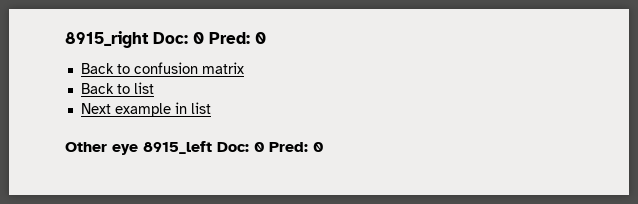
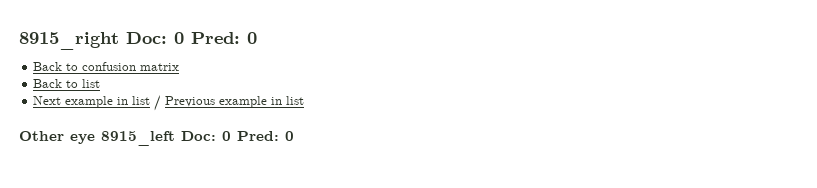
- Next example in list
+ Next example in list / Previous example in list

